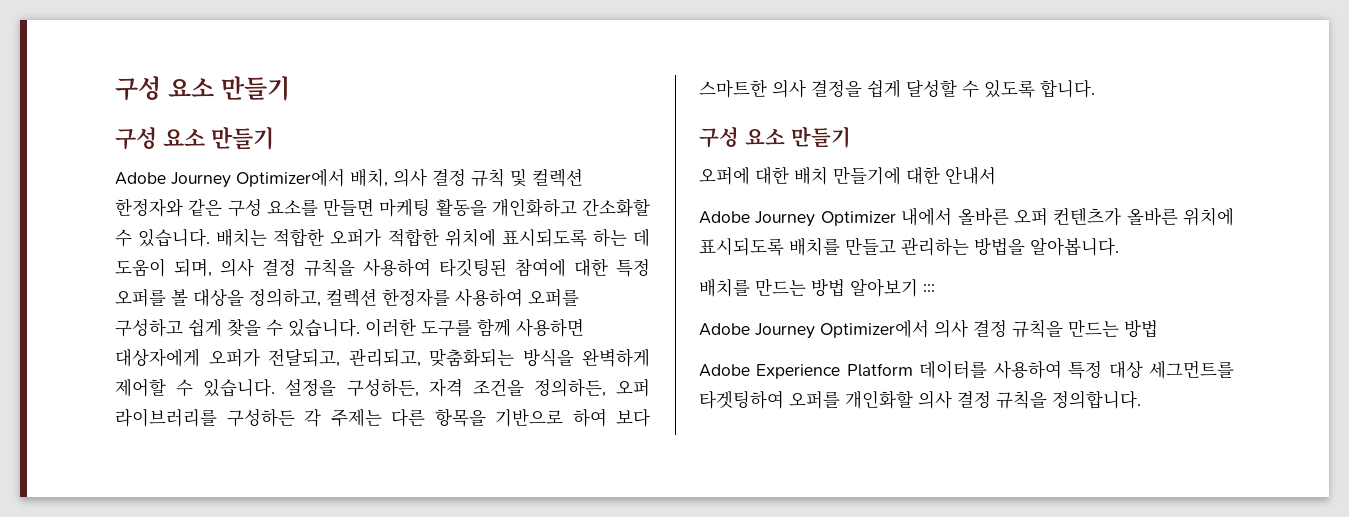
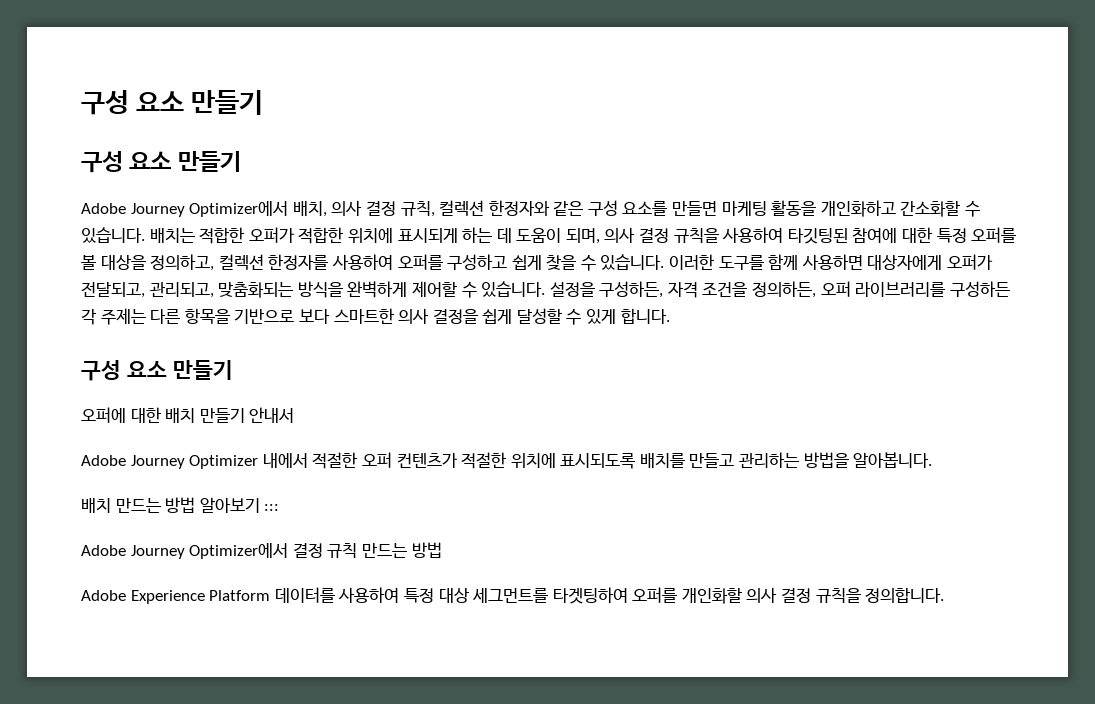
- Adobe Journey Optimizer에서 배치, 의사 결정 규칙 및 컬렉션 한정자와 같은 구성 요소를 만들면 마케팅 활동을 개인화하고 간소화할 수 있습니다.
+ Adobe Journey Optimizer에서 배치, 의사 결정 규칙, 컬렉션 한정자와 같은 구성 요소를 만들면 마케팅 활동을 개인화하고 간소화할 수 있습니다.
- 배치는 적합한 오퍼가 적합한 위치에 표시되도록 하는 데 도움이 되며, 의사 결정 규칙을 사용하여 타깃팅된 참여에 대한 특정 오퍼를 볼 대상을 정의하고, 컬렉션 한정자를 사용하여 오퍼를 구성하고 쉽게 찾을 수 있습니다.
+ 배치는 적합한 오퍼가 적합한 위치에 표시되게 하는 데 도움이 되며, 의사 결정 규칙을 사용하여 타깃팅된 참여에 대한 특정 오퍼를 볼 대상을 정의하고, 컬렉션 한정자를 사용하여 오퍼를 구성하고 쉽게 찾을 수 있습니다.
- 설정을 구성하든, 자격 조건을 정의하든, 오퍼 라이브러리를 구성하든 각 주제는 다른 항목을 기반으로 하여 보다 스마트한 의사 결정을 쉽게 달성할 수 있도록 합니다.
+ 설정을 구성하든, 자격 조건을 정의하든, 오퍼 라이브러리를 구성하든 각 주제는 다른 항목을 기반으로 보다 스마트한 의사 결정을 쉽게 달성할 수 있게 합니다.
- 오퍼에 대한 배치 만들기에 대한 안내서
+ 오퍼에 대한 배치 만들기 안내서
- Adobe Journey Optimizer 내에서 올바른 오퍼 컨텐츠가 올바른 위치에 표시되도록 배치를 만들고 관리하는 방법을 알아봅니다.
+ Adobe Journey Optimizer 내에서 적절한 오퍼 컨텐츠가 적절한 위치에 표시되도록 배치를 만들고 관리하는 방법을 알아봅니다.
- 배치를 만드는 방법 알아보기 :::
+ 배치 만드는 방법 알아보기 :::
- Adobe Journey Optimizer에서 의사 결정 규칙을 만드는 방법
+ Adobe Journey Optimizer에서 결정 규칙 만드는 방법

